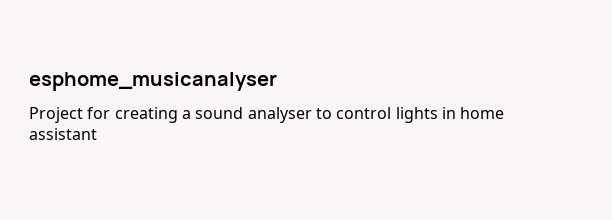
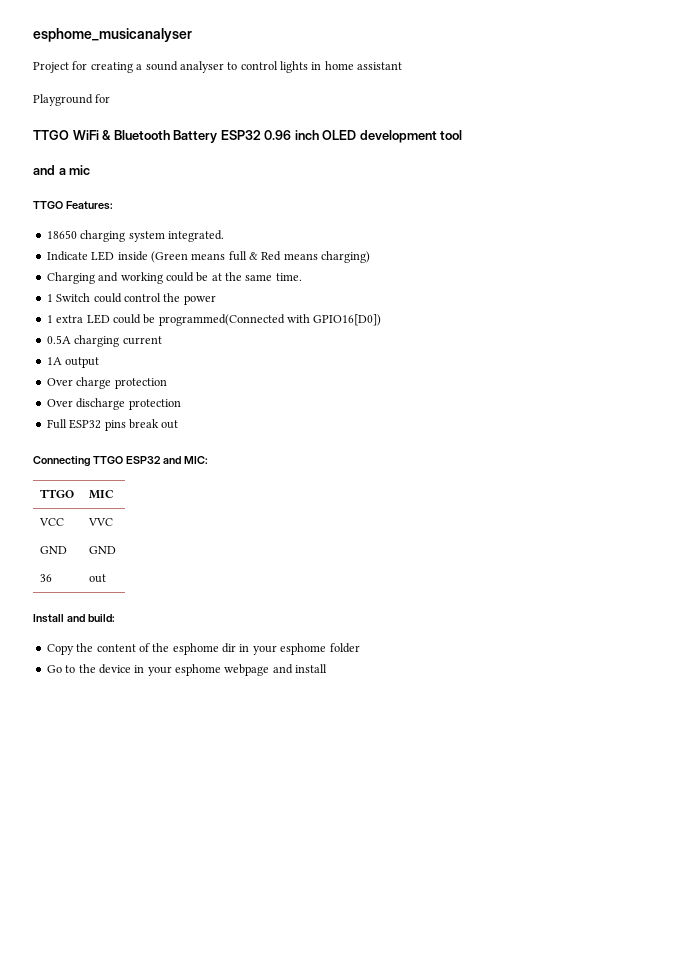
+ Playground for
+ TTGO WiFi & Bluetooth Battery ESP32 0.96 inch OLED development tool
+ and a mic
+ TTGO Features:
+ 18650 charging system integrated.
+ Indicate LED inside (Green means full & Red means charging)
+ Charging and working could be at the same time.
+ 1 Switch could control the power
+ 1 extra LED could be programmed(Connected with GPIO16[D0])
+ 0.5A charging current
+ 1A output
+ Over charge protection
+ Over discharge protection
+ Full ESP32 pins break out
+ Connecting TTGO ESP32 and MIC:
+ TTGO | MIC
+ VCC | VVC
+ GND | GND
+ 36 | out
+ Install and build:
+ Copy the content of the esphome dir in your esphome folder
+ Go to the device in your esphome webpage and install

